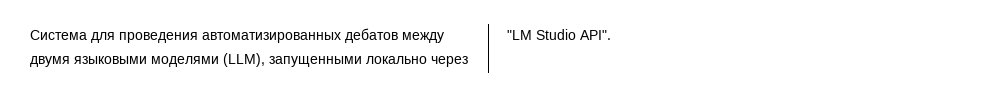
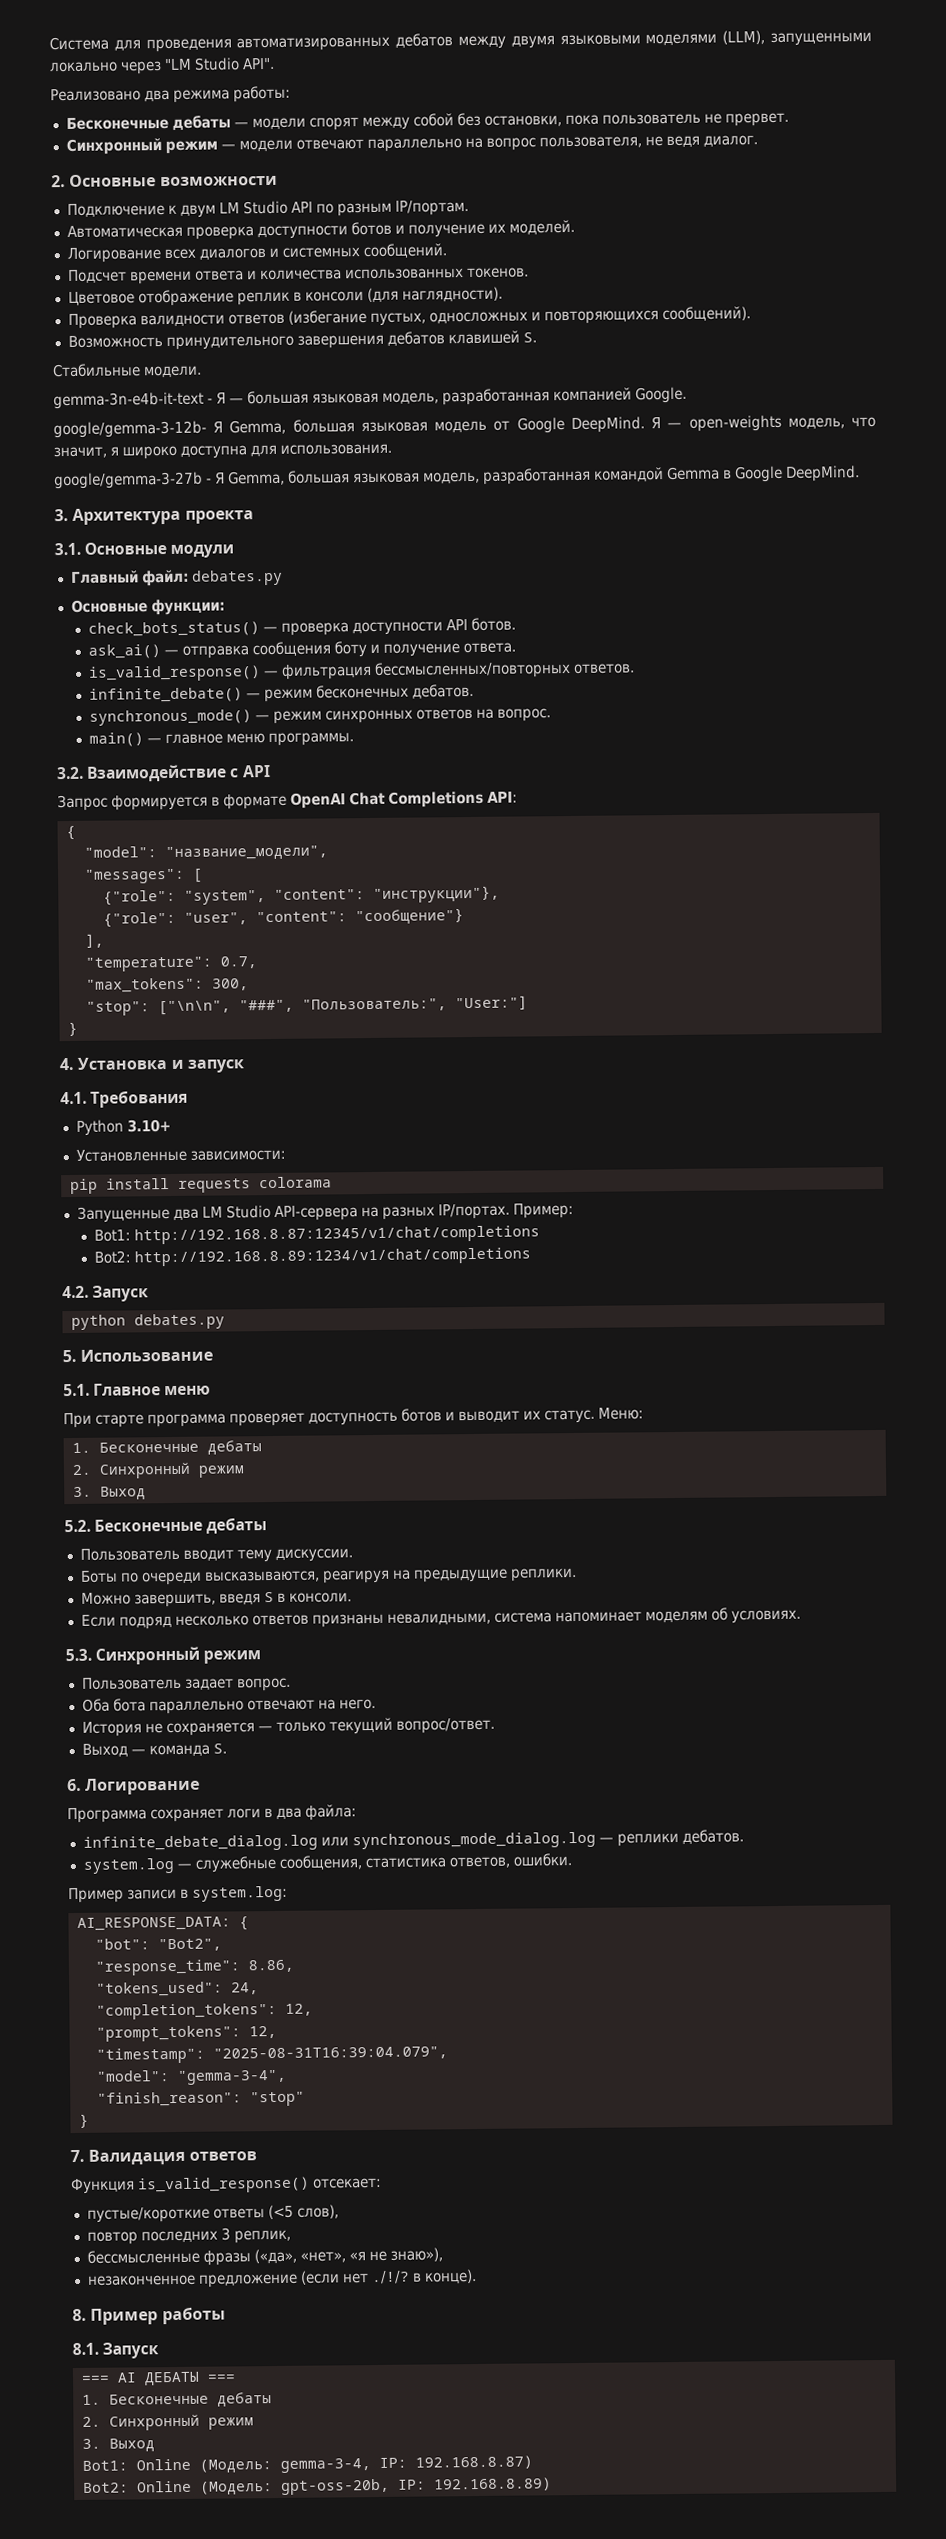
+ Реализовано два режима работы:
+ Бесконечные дебаты — модели спорят между собой без остановки, пока пользователь не прервет.
+ Синхронный режим — модели отвечают параллельно на вопрос пользователя, не ведя диалог.
+ 2. Основные возможности
+ Подключение к двум LM Studio API по разным IP/портам.
+ Автоматическая проверка доступности ботов и получение их моделей.
+ Логирование всех диалогов и системных сообщений.
+ Подсчет времени ответа и количества использованных токенов.
+ Цветовое отображение реплик в консоли (для наглядности).
+ Проверка валидности ответов (избегание пустых, односложных и повторяющихся сообщений).
+ Возможность принудительного завершения дебатов клавишей S.
+ Стабильные модели.
+ gemma-3n-e4b-it-text - Я — большая языковая модель, разработанная компанией Google.
+ google/gemma-3-12b- Я Gemma, большая языковая модель от Google DeepMind. Я — open-weights модель, что значит, я широко доступна для использования.
+ google/gemma-3-27b - Я Gemma, большая языковая модель, разработанная командой Gemma в Google DeepMind.
+ 3. Архитектура проекта
+ 3.1. Основные модули
+ Главный файл: debates.py
+ Основные функции:
+ check_bots_status() — проверка доступности API ботов.
+ ask_ai() — отправка сообщения боту и получение ответа.
+ is_valid_response() — фильтрация бессмысленных/повторных ответов.
+ infinite_debate() — режим бесконечных дебатов.
+ synchronous_mode() — режим синхронных ответов на вопрос.
+ main() — главное меню программы.
+ 3.2. Взаимодействие с API
+ Запрос формируется в формате OpenAI Chat Completions API:
+ {
+ "model": "название_модели",
+ "messages": [
+ {"role": "system", "content": "инструкции"},
+ {"role": "user", "content": "сообщение"}
+ ],
+ "temperature": 0.7,
+ "max_tokens": 300,
+ "stop": ["\n\n", "###", "Пользователь:", "User:"]
+ }
+ 4. Установка и запуск
+ 4.1. Требования
+ Python 3.10+
+ Установленные зависимости:
+ pip install requests colorama
+ Запущенные два LM Studio API-сервера на разных IP/портах. Пример:
+ Bot1: http://192.168.8.87:12345/v1/chat/completions
+ Bot2: http://192.168.8.89:1234/v1/chat/completions
+ 4.2. Запуск
+ python debates.py
+ 5. Использование
+ 5.1. Главное меню
+ При старте программа проверяет доступность ботов и выводит их статус. Меню:
+ 1. Бесконечные дебаты
+ 2. Синхронный режим
+ 3. Выход
+ 5.2. Бесконечные дебаты
+ Пользователь вводит тему дискуссии.
+ Боты по очереди высказываются, реагируя на предыдущие реплики.
+ Можно завершить, введя S в консоли.
+ Если подряд несколько ответов признаны невалидными, система напоминает моделям об условиях.
+ 5.3. Синхронный режим
+ Пользователь задает вопрос.
+ Оба бота параллельно отвечают на него.
+ История не сохраняется — только текущий вопрос/ответ.
+ Выход — команда S.
+ 6. Логирование
+ Программа сохраняет логи в два файла:
+ infinite_debate_dialog.log или synchronous_mode_dialog.log — реплики дебатов.
+ system.log — служебные сообщения, статистика ответов, ошибки.
+ Пример записи в system.log:
+ AI_RESPONSE_DATA: {
+ "bot": "Bot2",
+ "response_time": 8.86,
+ "tokens_used": 24,
+ "completion_tokens": 12,
+ "prompt_tokens": 12,
+ "timestamp": "2025-08-31T16:39:04.079",
+ "model": "gemma-3-4",
+ "finish_reason": "stop"
+ }
+ 7. Валидация ответов
+ Функция is_valid_response() отсекает:
+ пустые/короткие ответы (<5 слов),
+ повтор последних 3 реплик,
+ бессмысленные фразы («да», «нет», «я не знаю»),
+ незаконченное предложение (если нет ./!/? в конце).
+ 8. Пример работы
+ 8.1. Запуск
+ === AI ДЕБАТЫ ===
+ 1. Бесконечные дебаты
+ 2. Синхронный режим
+ 3. Выход
+ Bot1: Online (Модель: gemma-3-4, IP: 192.168.8.87)
+ Bot2: Online (Модель: gpt-oss-20b, IP: 192.168.8.89)

